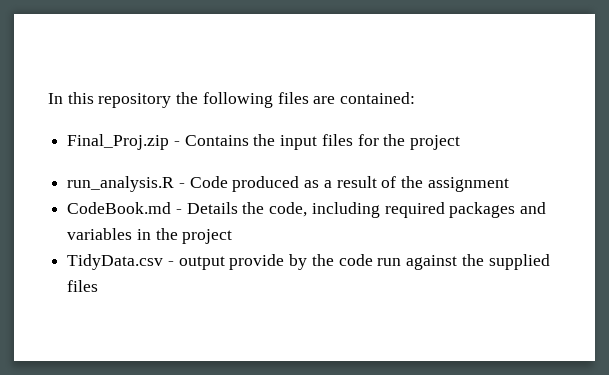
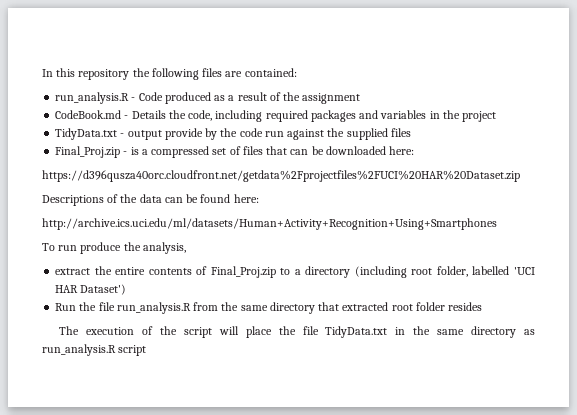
- Final_Proj.zip - Contains the input files for the project
- TidyData.csv - output provide by the code run against the supplied files
+ TidyData.txt - output provide by the code run against the supplied files
+ Final_Proj.zip - is a compressed set of files that can be downloaded here:
+ https://d396qusza40orc.cloudfront.net/getdata%2Fprojectfiles%2FUCI%20HAR%20Dataset.zip
+ Descriptions of the data can be found here:
+ http://archive.ics.uci.edu/ml/datasets/Human+Activity+Recognition+Using+Smartphones
+ To run produce the analysis,
+ extract the entire contents of Final_Proj.zip to a directory (including root folder, labelled 'UCI HAR Dataset')
+ Run the file run_analysis.R from the same directory that extracted root folder resides
+ The execution of the script will place the file TidyData.txt in the same directory as run_analysis.R script

